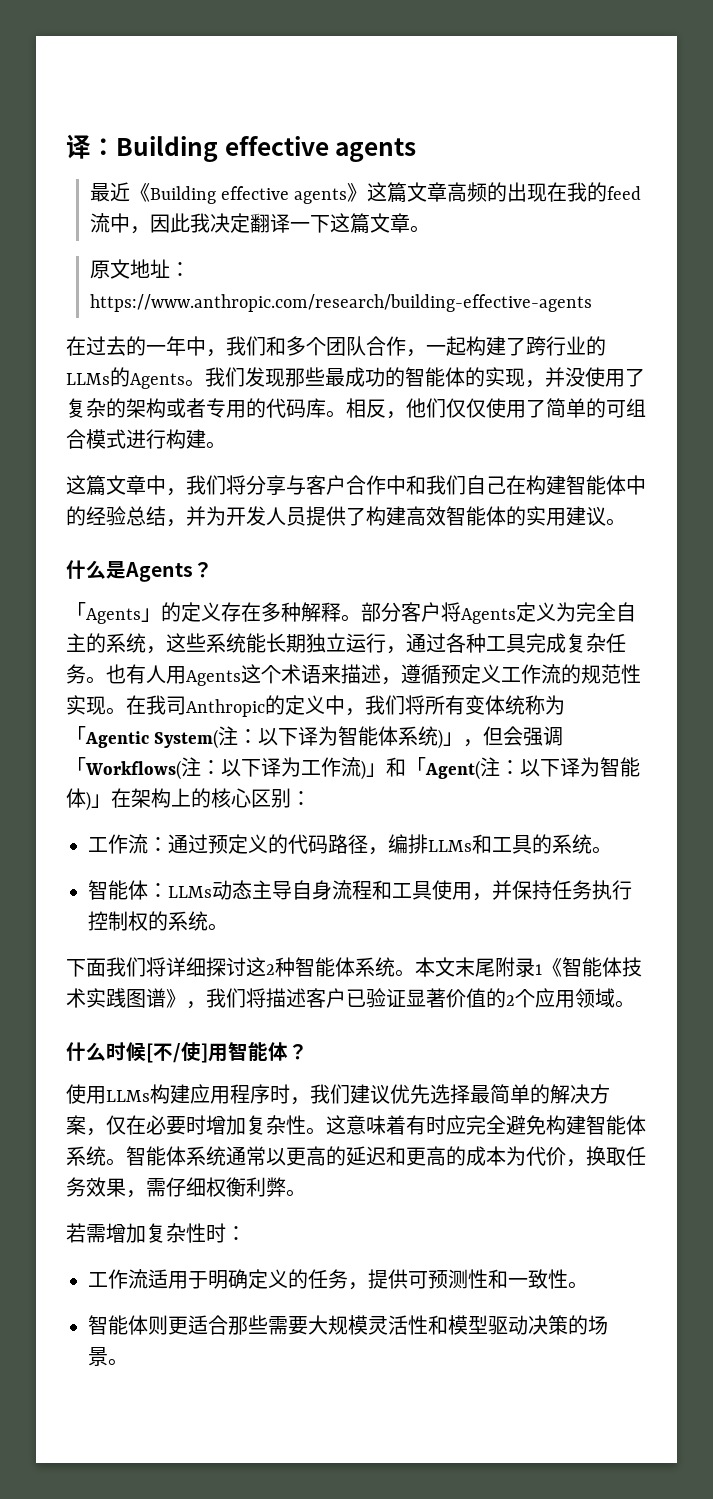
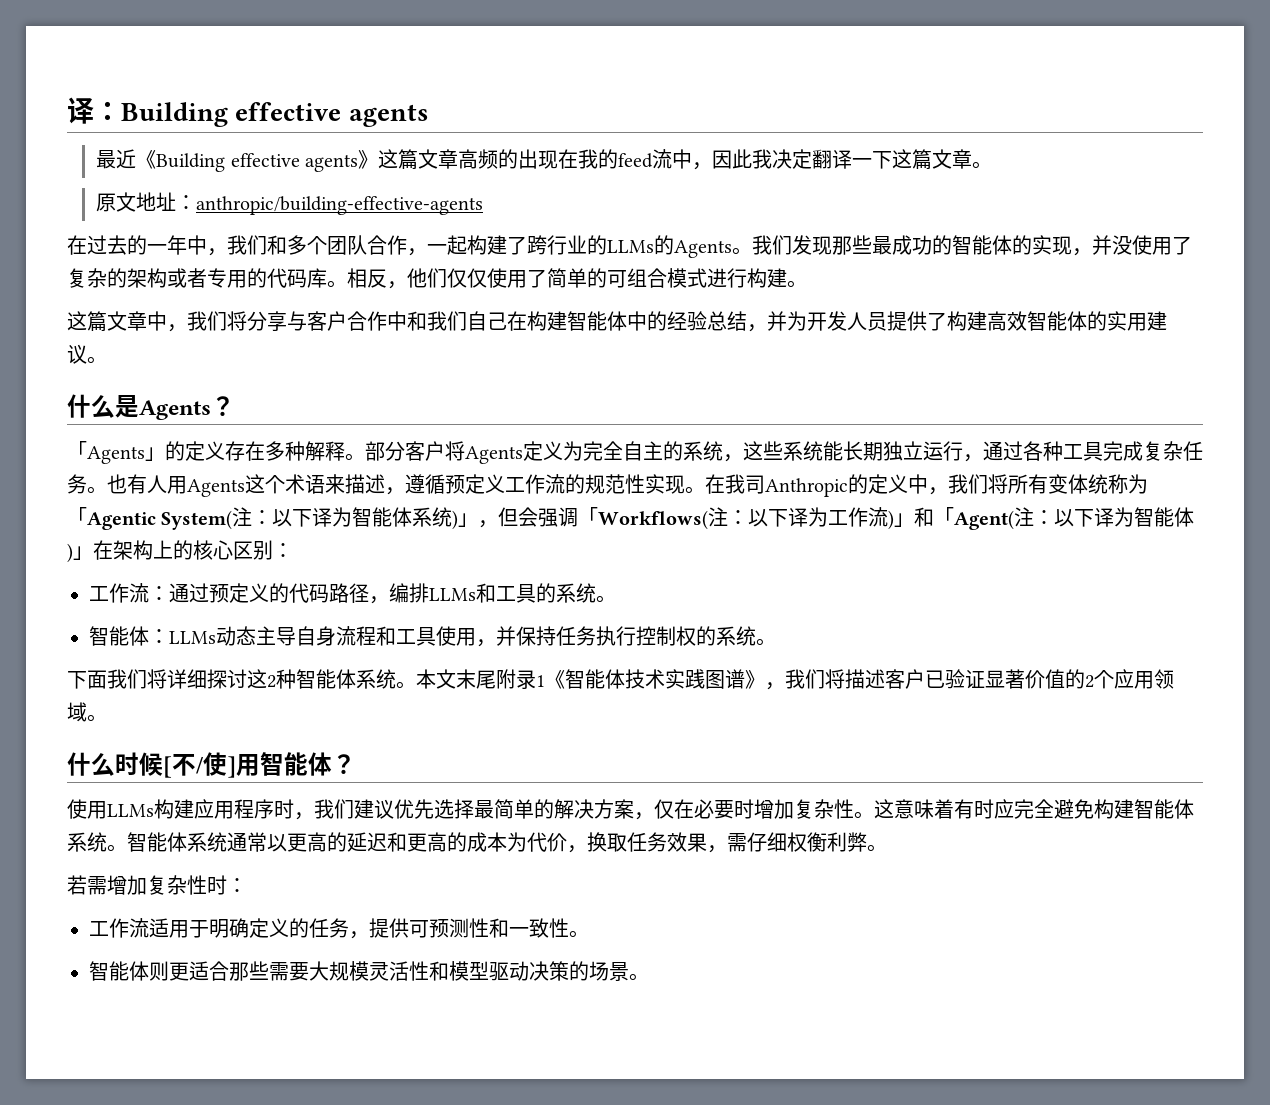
- 原文地址：https://www.anthropic.com/research/building-effective-agents
+ 原文地址：anthropic/building-effective-agents

